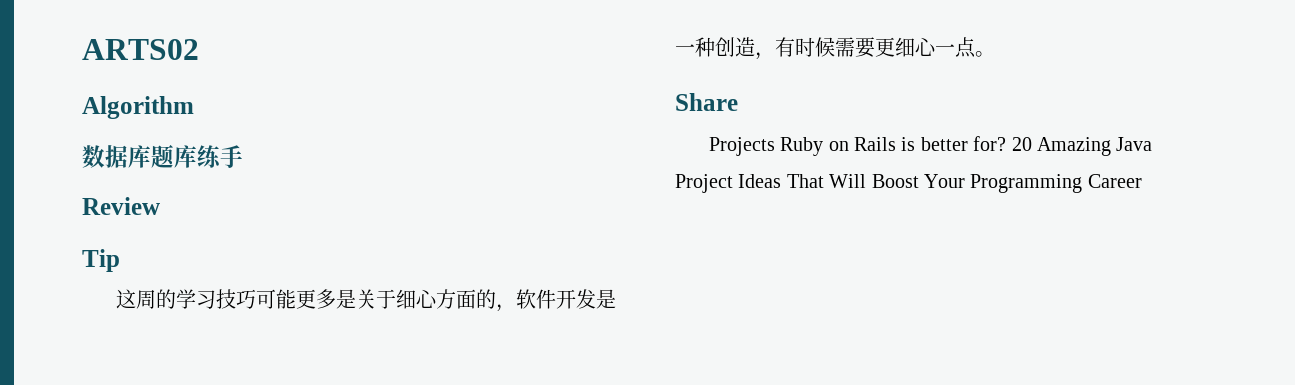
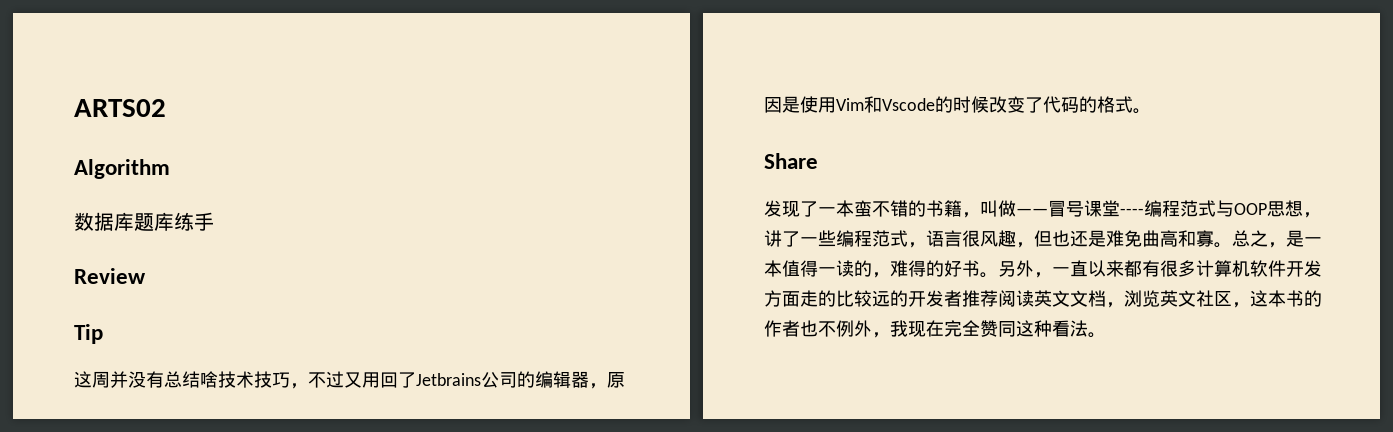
- 这周的学习技巧可能更多是关于细心方面的，软件开发是一种创造，有时候需要更细心一点。
+ 这周并没有总结啥技术技巧，不过又用回了Jetbrains公司的编辑器，原因是使用Vim和Vscode的时候改变了代码的格式。
  Share
- Projects Ruby on Rails is better for? 20 Amazing Java Project Ideas That Will Boost Your Programming Career
+ 发现了一本蛮不错的书籍，叫做——冒号课堂----编程范式与OOP思想，讲了一些编程范式，语言很风趣，但也还是难免曲高和寡。总之，是一本值得一读的，难得的好书。另外，一直以来都有很多计算机软件开发方面走的比较远的开发者推荐阅读英文文档，浏览英文社区，这本书的作者也不例外，我现在完全赞同这种看法。

